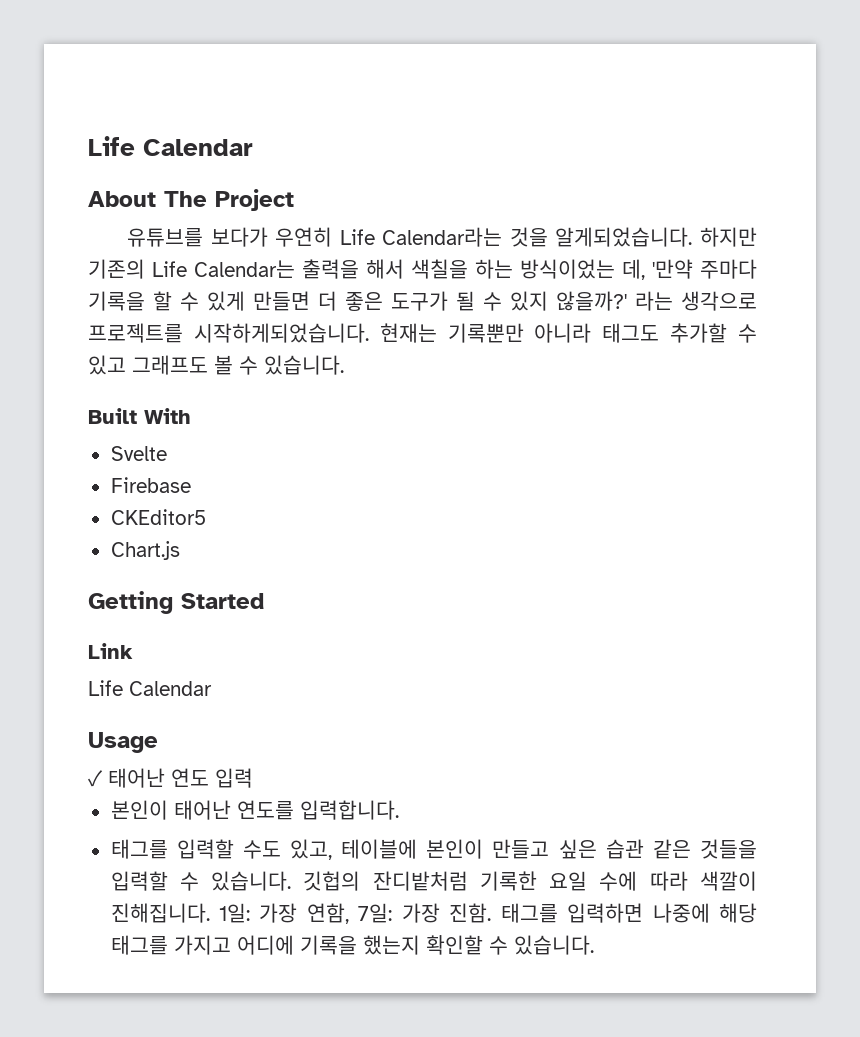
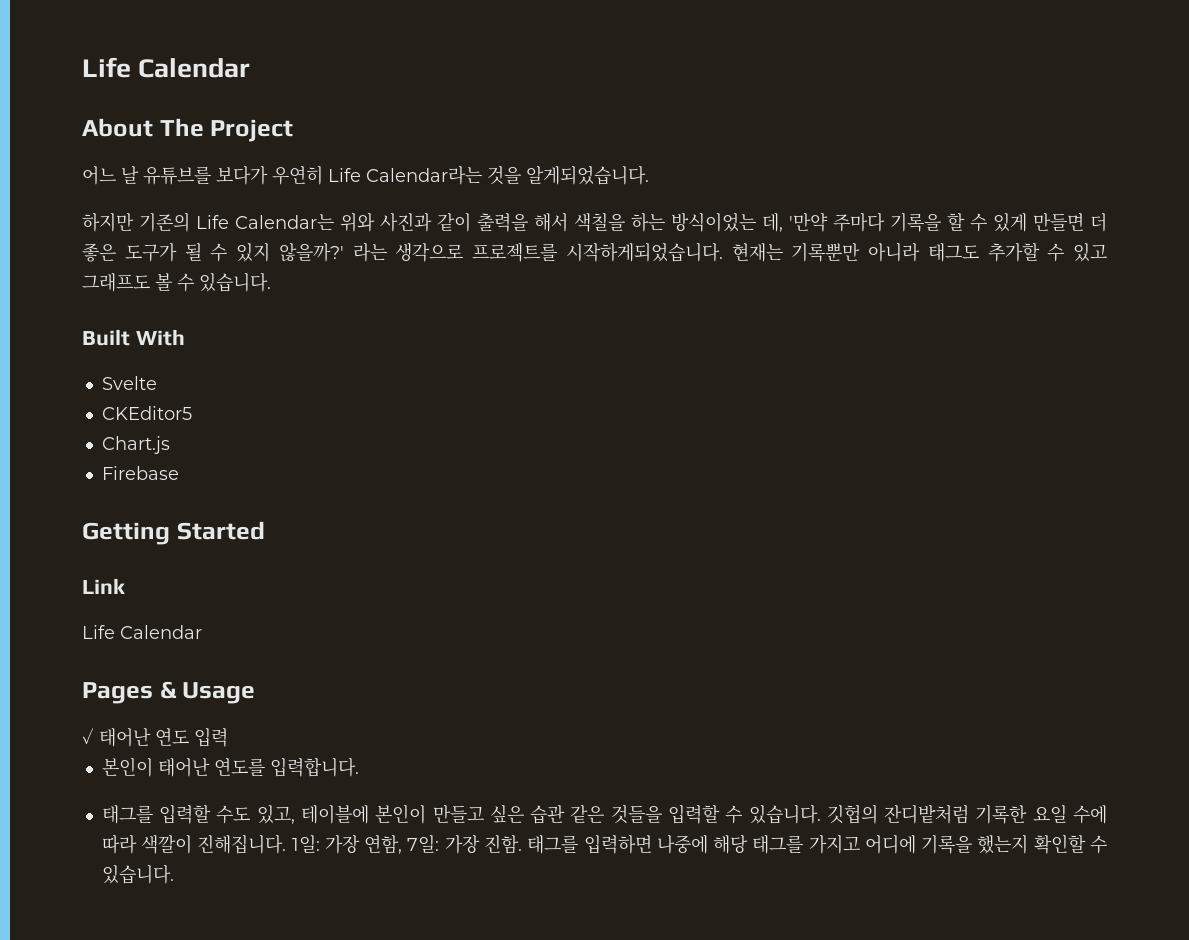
- 유튜브를 보다가 우연히 Life Calendar라는 것을 알게되었습니다. 하지만 기존의 Life Calendar는 출력을 해서 색칠을 하는 방식이었는 데, '만약 주마다 기록을 할 수 있게 만들면 더 좋은 도구가 될 수 있지 않을까?'
+ 어느 날 유튜브를 보다가 우연히 Life Calendar라는 것을 알게되었습니다.
+ 하지만 기존의 Life Calendar는 위와 사진과 같이 출력을 해서 색칠을 하는 방식이었는 데, '만약 주마다 기록을 할 수 있게 만들면 더 좋은 도구가 될 수 있지 않을까?'
- Firebase
+ Firebase
- Usage
+ Pages & Usage

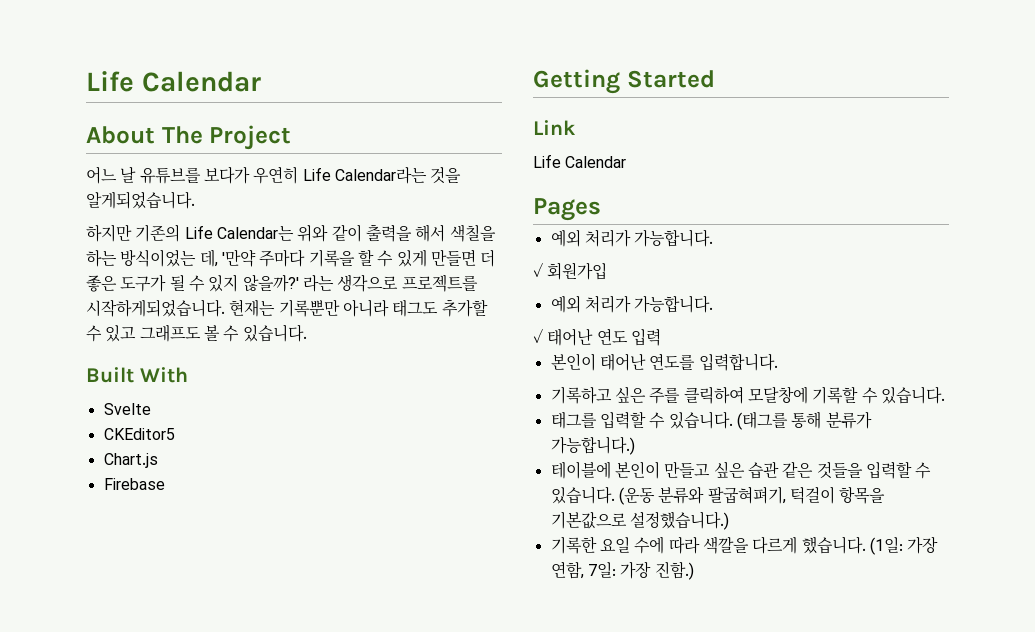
- 하지만 기존의 Life Calendar는 위와 사진과 같이 출력을 해서 색칠을 하는 방식이었는 데, '만약 주마다 기록을 할 수 있게 만들면 더 좋은 도구가 될 수 있지 않을까?'
+ 하지만 기존의 Life Calendar는 위와 같이 출력을 해서 색칠을 하는 방식이었는 데, '만약 주마다 기록을 할 수 있게 만들면 더 좋은 도구가 될 수 있지 않을까?'
- Pages & Usage
+ Pages
+ 예외 처리가 가능합니다.
+ ✓ 회원가입
+ 예외 처리가 가능합니다.
- 태그를 입력할 수도 있고, 테이블에 본인이 만들고 싶은 습관 같은 것들을 입력할 수 있습니다.
+ 기록하고 싶은 주를 클릭하여 모달창에 기록할 수 있습니다.
+ 태그를 입력할 수 있습니다. (태그를 통해 분류가 가능합니다.)
+ 테이블에 본인이 만들고 싶은 습관 같은 것들을 입력할 수 있습니다.
- 깃헙의 잔디밭처럼 기록한 요일 수에 따라 색깔이 진해집니다. 1일: 가장 연함, 7일: 가장 진함. 태그를 입력하면 나중에 해당 태그를 가지고 어디에 기록을 했는지 확인할 수 있습니다.
+ (운동 분류와 팔굽혀펴기, 턱걸이 항목을 기본값으로 설정했습니다.)
+ 기록한 요일 수에 따라 색깔을 다르게 했습니다. (1일: 가장 연함, 7일: 가장 진함.)

